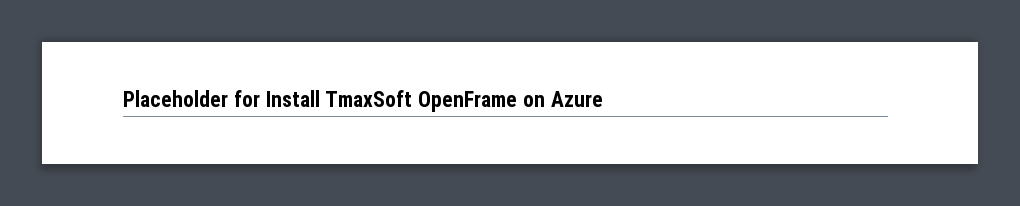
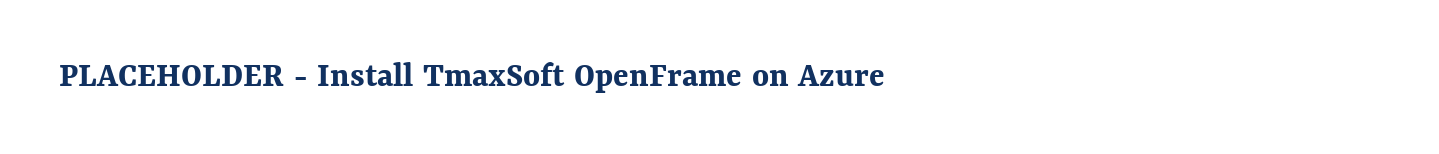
- Placeholder for Install TmaxSoft OpenFrame on Azure
+ PLACEHOLDER - Install TmaxSoft OpenFrame on Azure

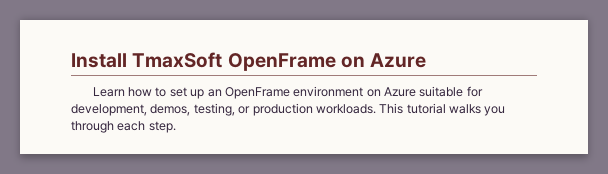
- PLACEHOLDER - Install TmaxSoft OpenFrame on Azure
+ Install TmaxSoft OpenFrame on Azure
+ Learn how to set up an OpenFrame environment on Azure suitable for development, demos, testing, or production workloads. This tutorial walks you through each step.

